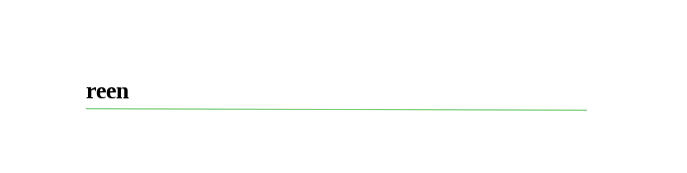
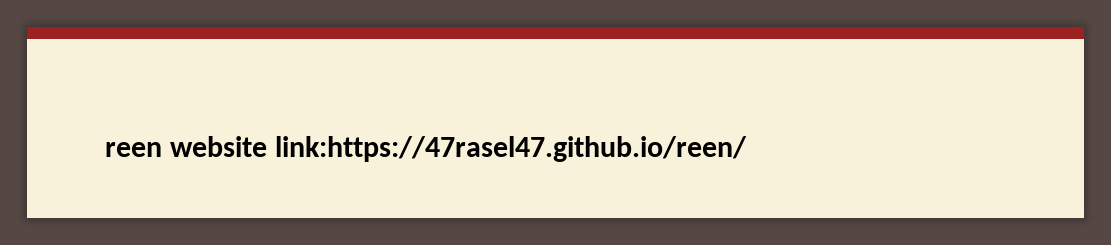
- reen
+ reen website link:https://47rasel47.github.io/reen/

